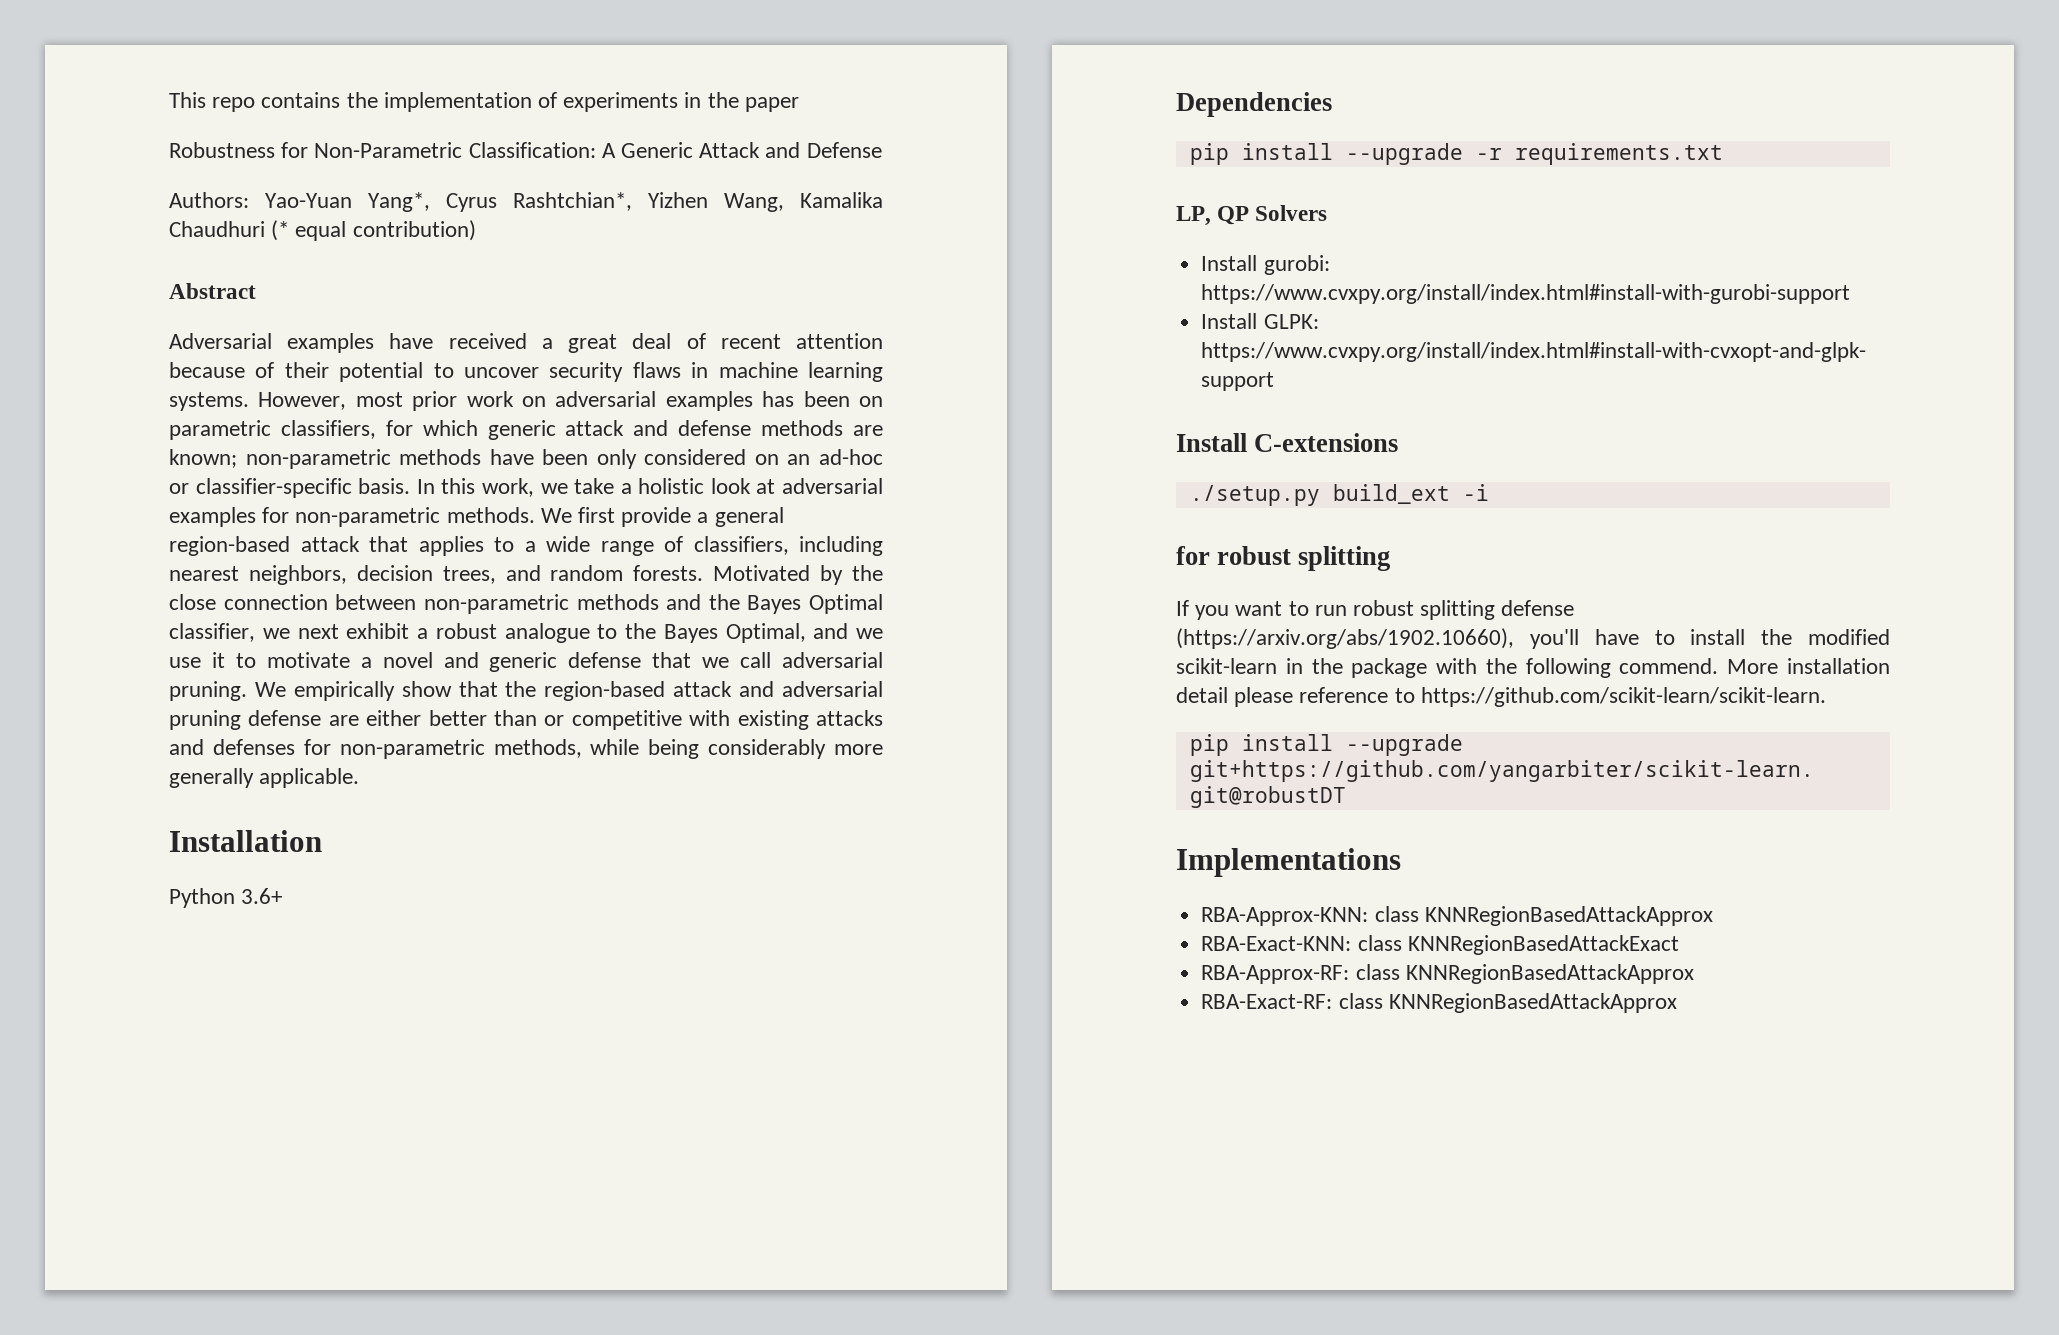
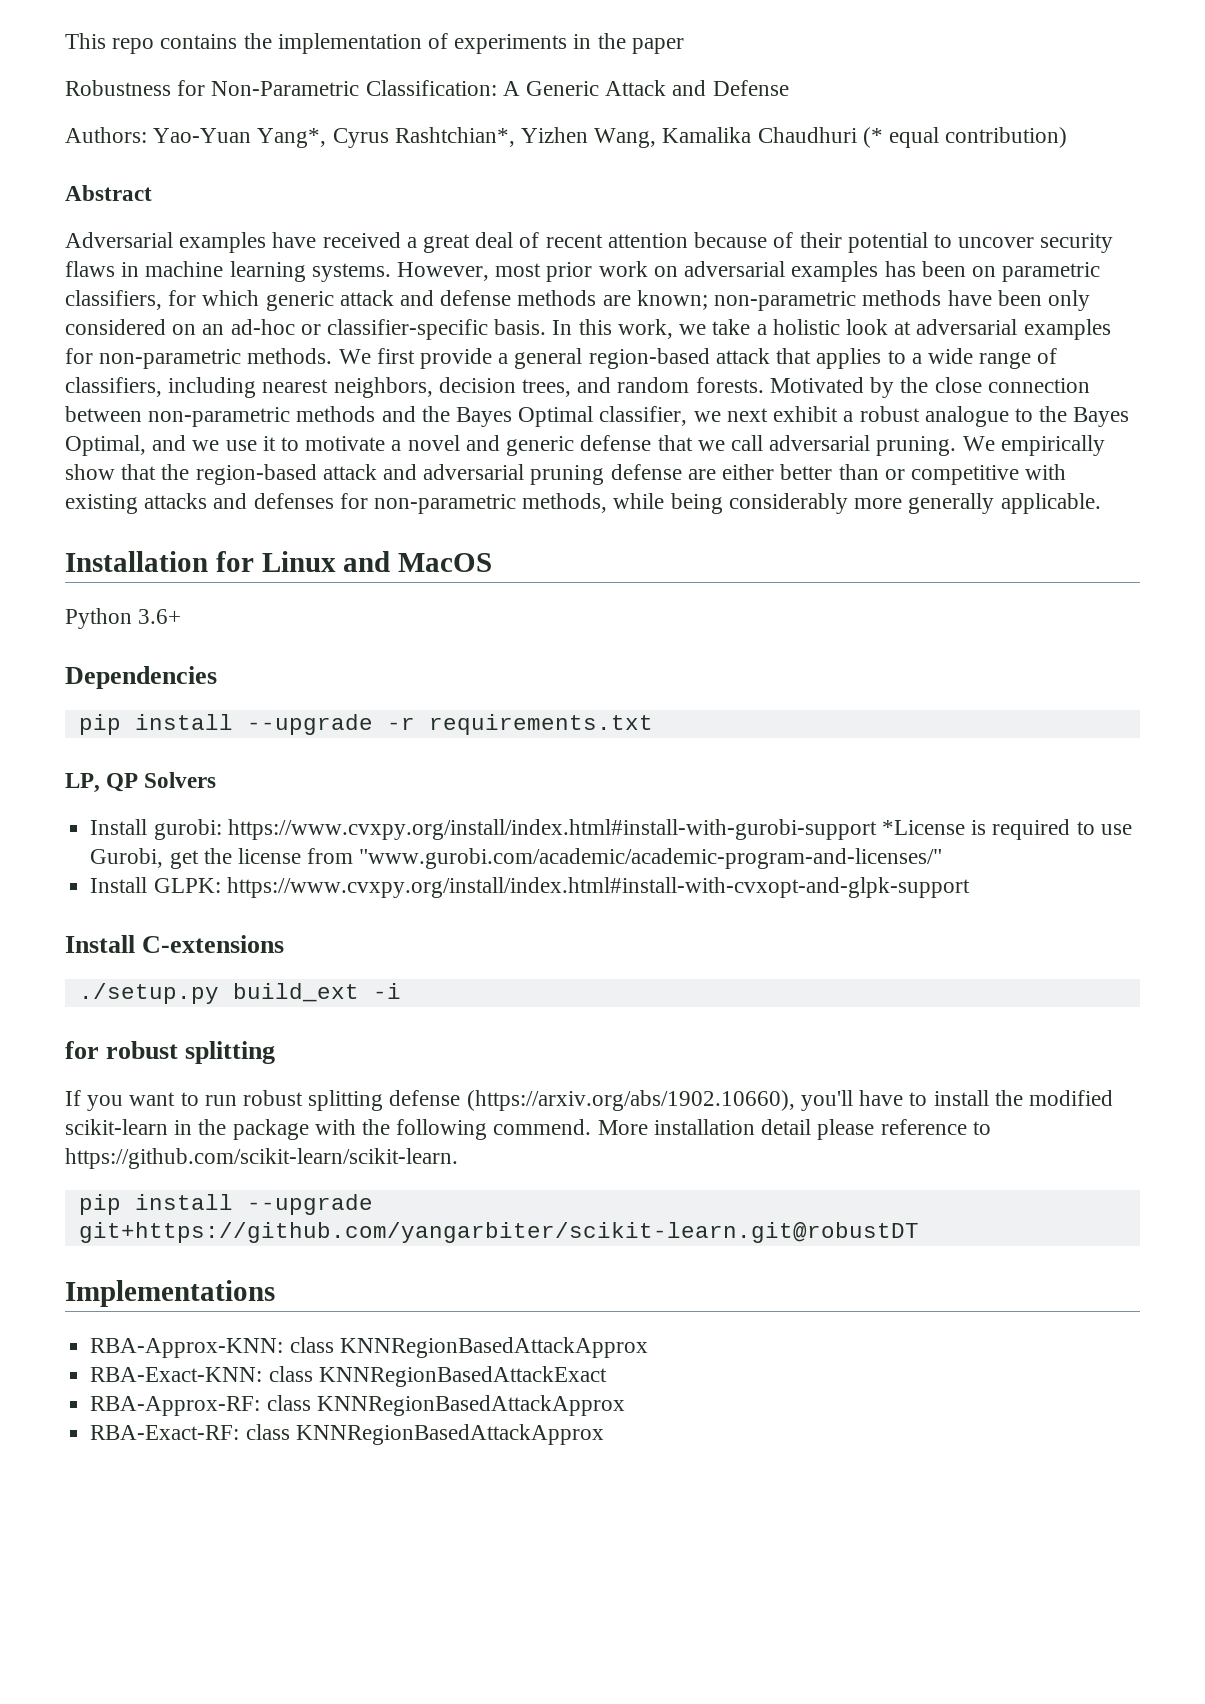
- Installation
+ Installation for Linux and MacOS
- Install gurobi: https://www.cvxpy.org/install/index.html#install-with-gurobi-support
+ Install gurobi: https://www.cvxpy.org/install/index.html#install-with-gurobi-support *License is required to use Gurobi, get the license from "www.gurobi.com/academic/academic-program-and-licenses/"

